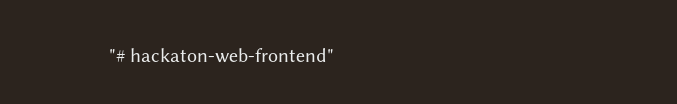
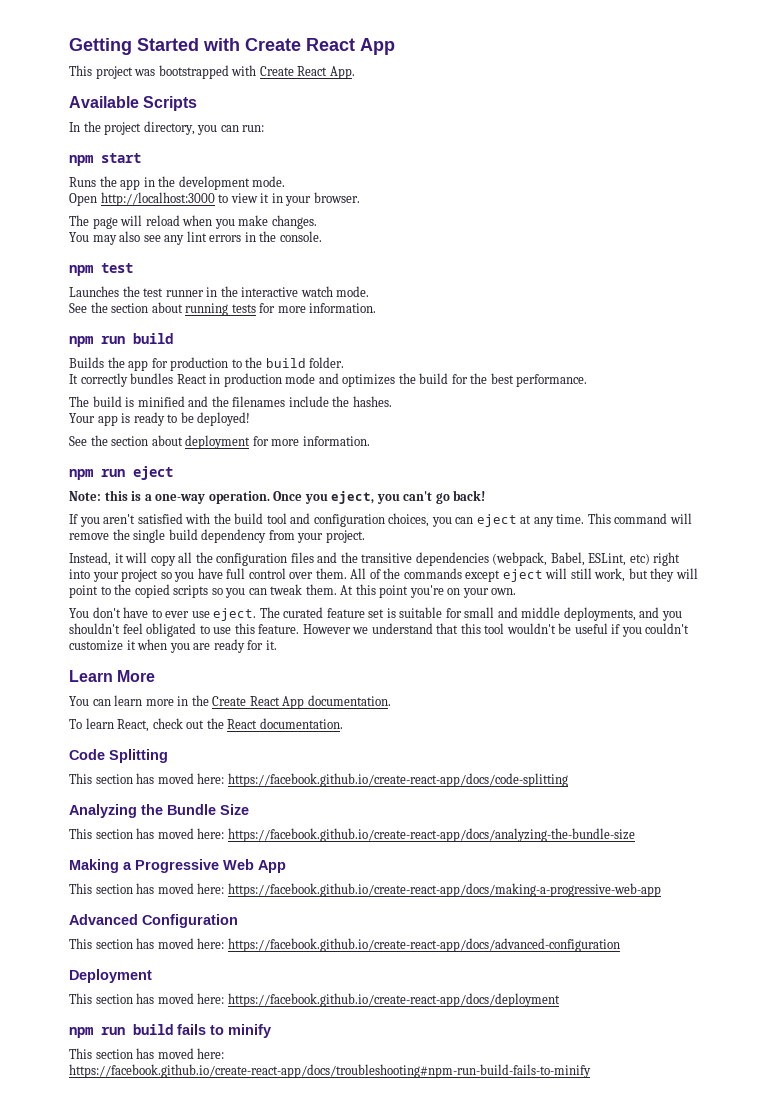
- "# hackaton-web-frontend"
+ Getting Started with Create React App
+ This project was bootstrapped with Create React App.
+ Available Scripts
+ In the project directory, you can run:
+ npm start
+ Runs the app in the development mode.
+ Open http://localhost:3000 to view it in your browser.
+ The page will reload when you make changes.
+ You may also see any lint errors in the console.
+ npm test
+ Launches the test runner in the interactive watch mode.
+ See the section about running tests for more information.
+ npm run build
+ Builds the app for production to the build folder.
+ It correctly bundles React in production mode and optimizes the build for the best performance.
+ The build is minified and the filenames include the hashes.
+ Your app is ready to be deployed!
+ See the section about deployment for more information.
+ npm run eject
+ Note: this is a one-way operation. Once you eject, you can't go back!
+ If you aren't satisfied with the build tool and configuration choices, you can eject at any time. This command will remove the single build dependency from your project.
+ Instead, it will copy all the configuration files and the transitive dependencies (webpack, Babel, ESLint, etc) right into your project so you have full control over them. All of the commands except eject will still work, but they will point to the copied scripts so you can tweak them. At this point you're on your own.
+ You don't have to ever use eject. The curated feature set is suitable for small and middle deployments, and you shouldn't feel obligated to use this feature. However we understand that this tool wouldn't be useful if you couldn't customize it when you are ready for it.
+ Learn More
+ You can learn more in the Create React App documentation.
+ To learn React, check out the React documentation.
+ Code Splitting
+ This section has moved here: https://facebook.github.io/create-react-app/docs/code-splitting
+ Analyzing the Bundle Size
+ This section has moved here: https://facebook.github.io/create-react-app/docs/analyzing-the-bundle-size
+ Making a Progressive Web App
+ This section has moved here: https://facebook.github.io/create-react-app/docs/making-a-progressive-web-app
+ Advanced Configuration
+ This section has moved here: https://facebook.github.io/create-react-app/docs/advanced-configuration
+ Deployment
+ This section has moved here: https://facebook.github.io/create-react-app/docs/deployment
+ npm run build fails to minify
+ This section has moved here: https://facebook.github.io/create-react-app/docs/troubleshooting#npm-run-build-fails-to-minify

